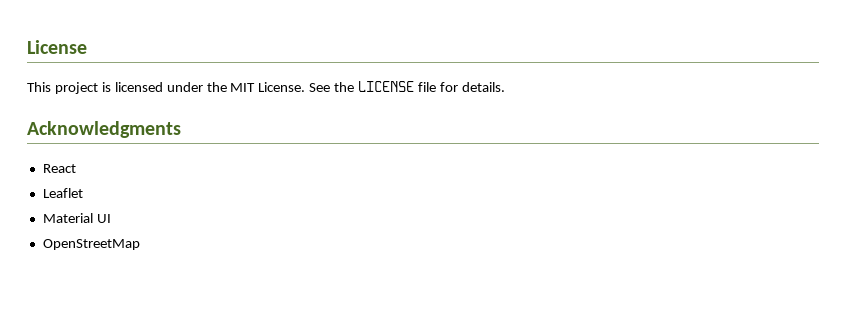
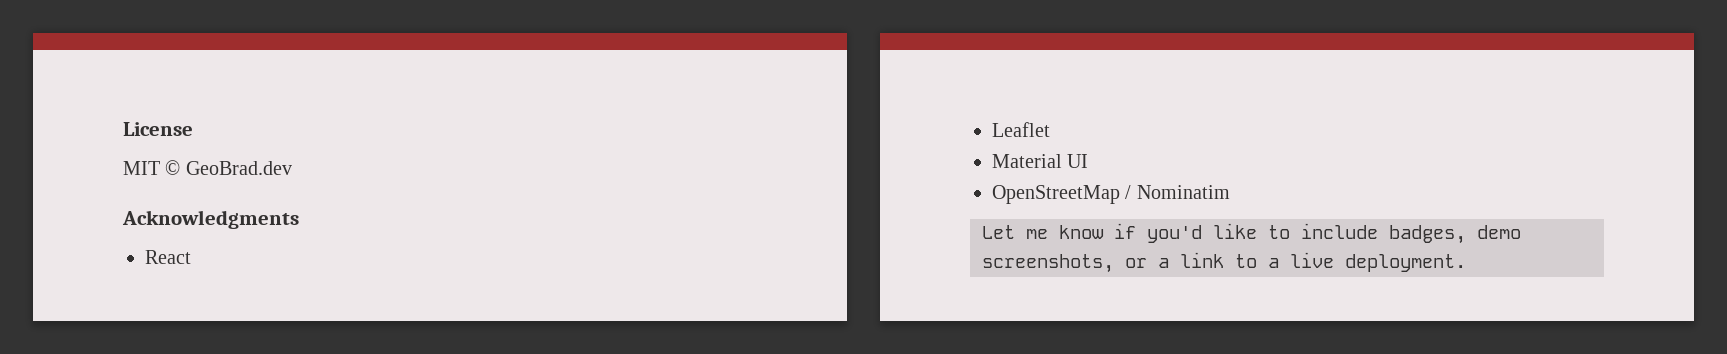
- This project is licensed under the MIT License. See the LICENSE file for details.
+ MIT © GeoBrad.dev
- OpenStreetMap
+ OpenStreetMap / Nominatim
+ Let me know if you'd like to include badges, demo screenshots, or a link to a live deployment.

